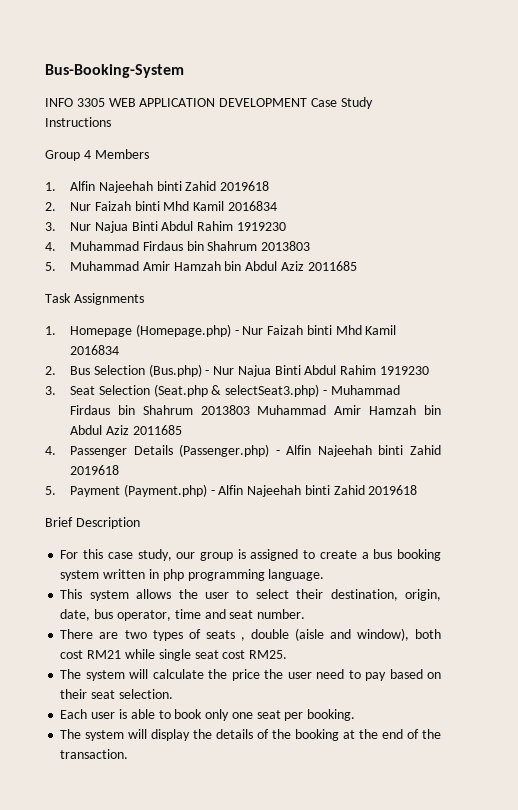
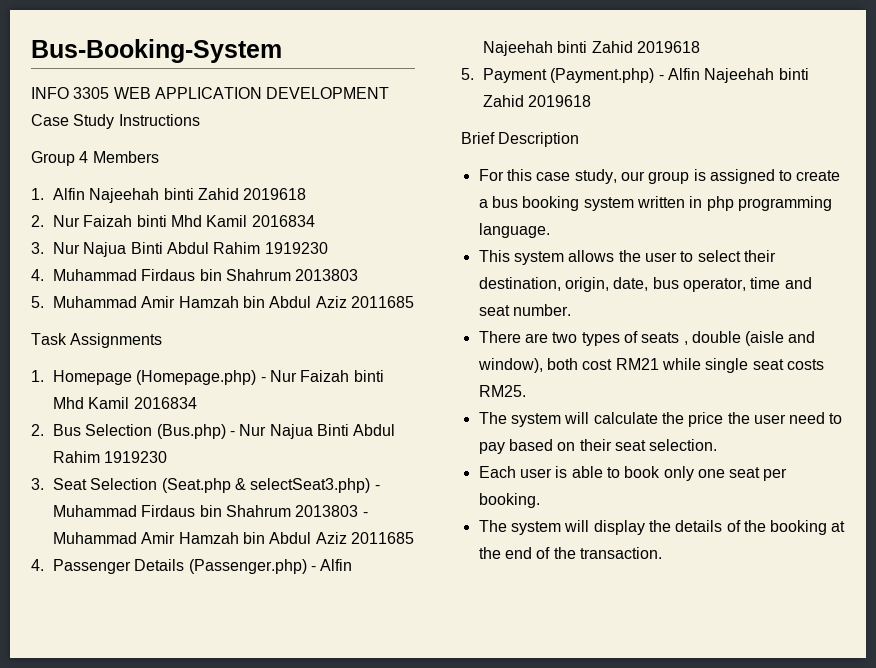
- 3. Seat Selection (Seat.php & selectSeat3.php) - Muhammad Firdaus bin Shahrum 2013803 Muhammad Amir Hamzah bin Abdul Aziz 2011685
+ 3. Seat Selection (Seat.php & selectSeat3.php) - Muhammad Firdaus bin Shahrum 2013803 - Muhammad Amir Hamzah bin Abdul Aziz 2011685
- There are two types of seats , double (aisle and window), both cost RM21 while single seat cost RM25.
+ There are two types of seats , double (aisle and window), both cost RM21 while single seat costs RM25.

